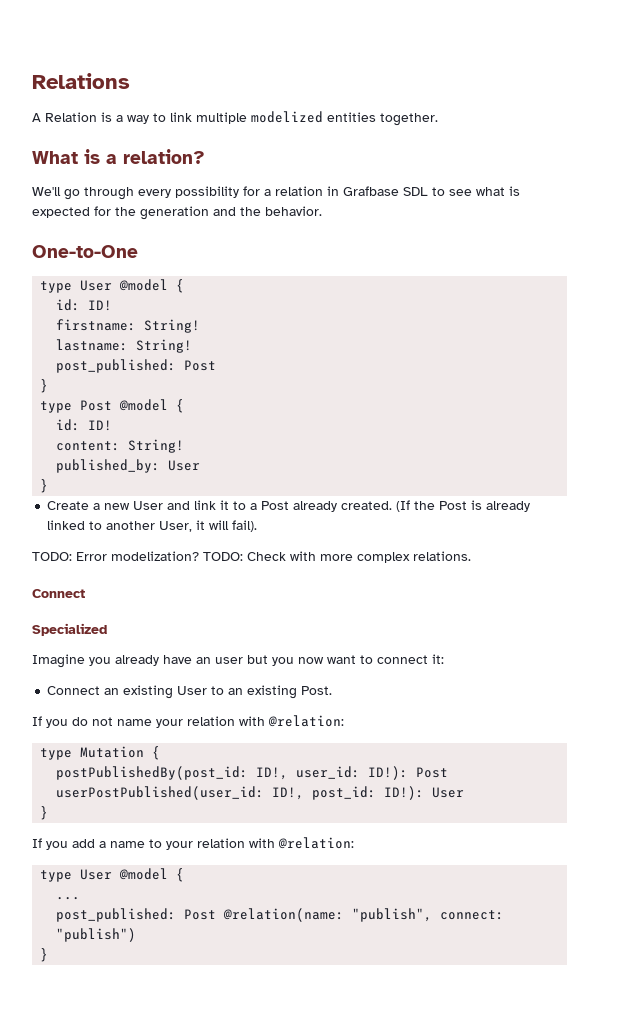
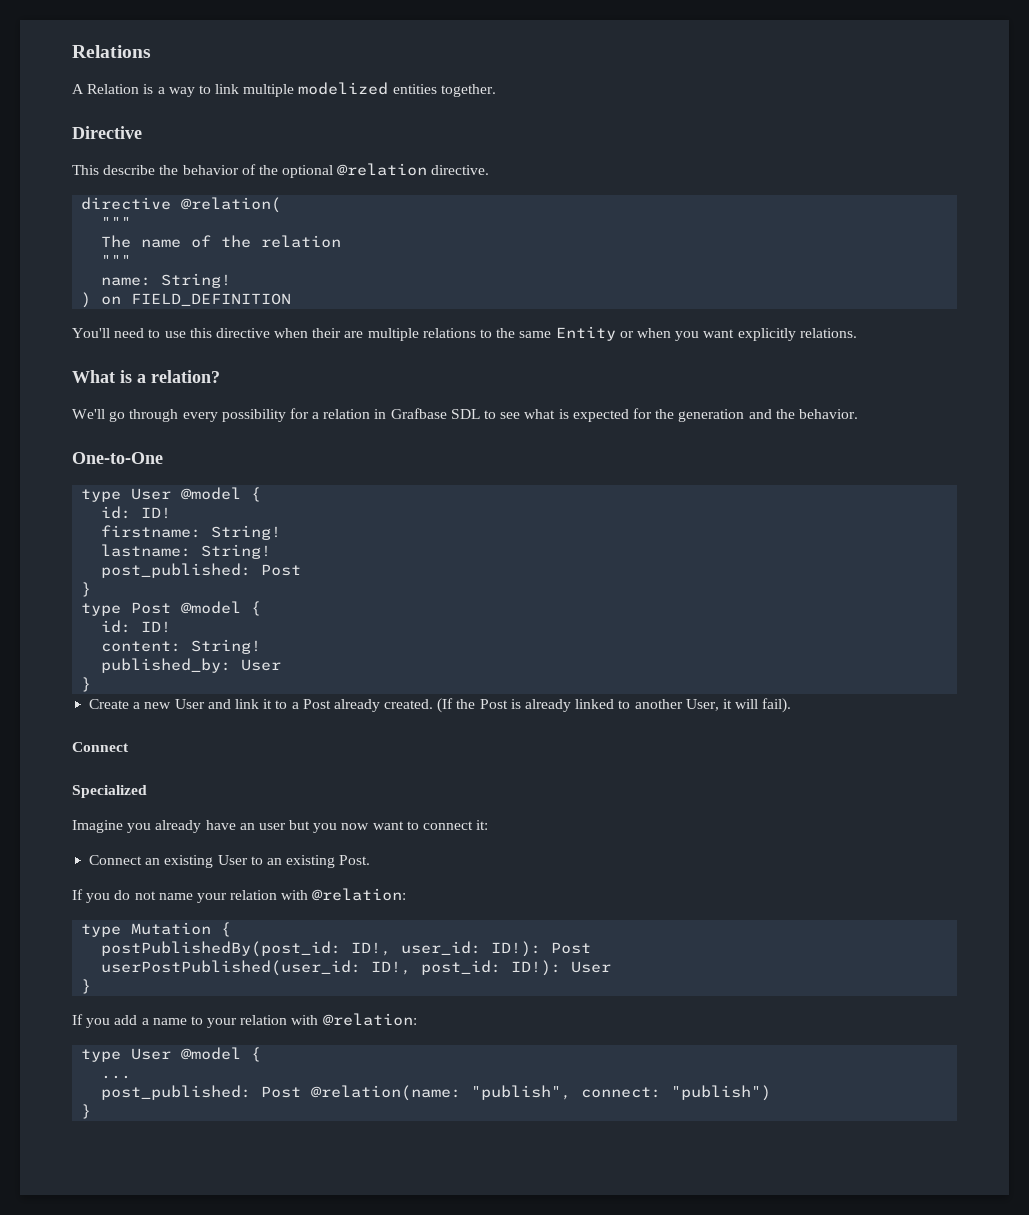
+ Directive
+ This describe the behavior of the optional @relation directive.
+ directive @relation(
+ """
+ The name of the relation
+ """
+ name: String!
+ ) on FIELD_DEFINITION
+ You'll need to use this directive when their are multiple relations to the same Entity or when you want explicitly relations.
- TODO: Error modelization? TODO: Check with more complex relations.

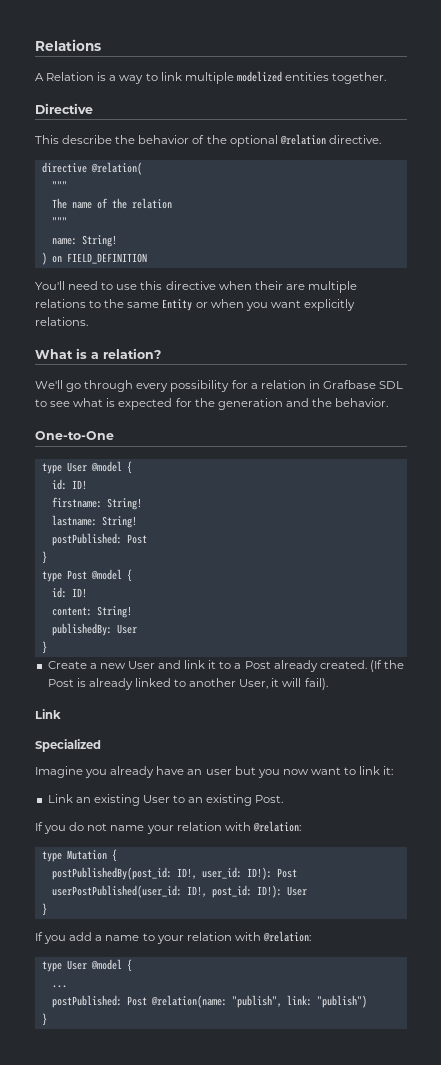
  lastname: String!
- post_published: Post
+ postPublished: Post
- published_by: User
+ publishedBy: User
  (If the Post is already linked to another User, it will fail).
- Connect
+ Link
- Imagine you already have an user but you now want to connect it:
+ Imagine you already have an user but you now want to link it:
- Connect an existing User to an existing Post.
+ Link an existing User to an existing Post.
- post_published: Post @relation(name: "publish", connect: "publish")
+ postPublished: Post @relation(name: "publish", link: "publish")

